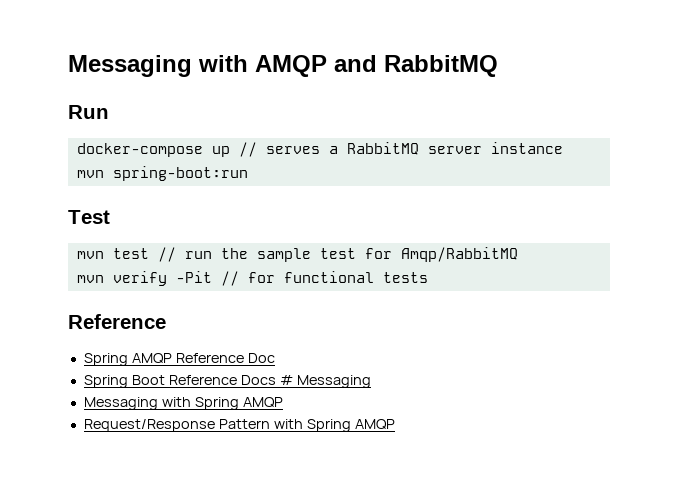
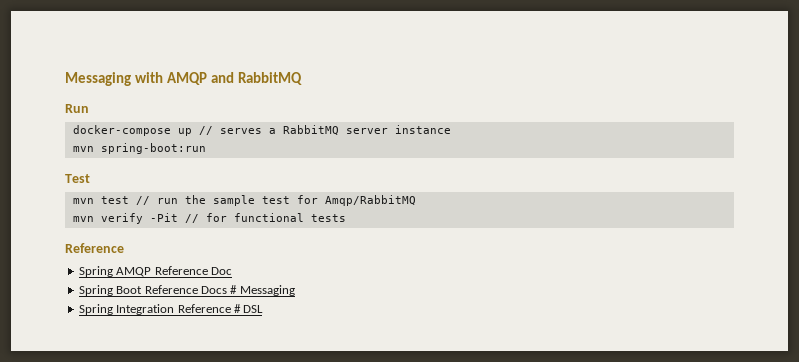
- Messaging with Spring AMQP
- Request/Response Pattern with Spring AMQP
+ Spring Integration Reference # DSL

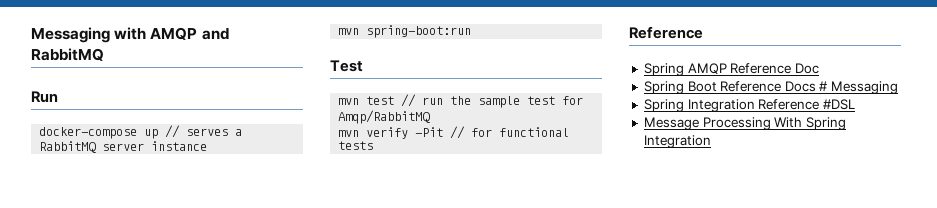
- Spring Integration Reference # DSL
+ Spring Integration Reference #DSL
+ Message Processing With Spring Integration

